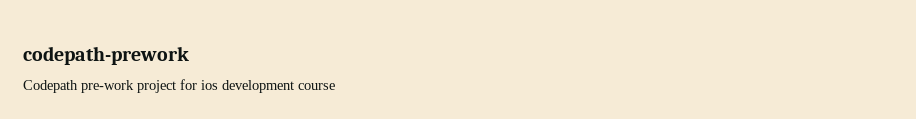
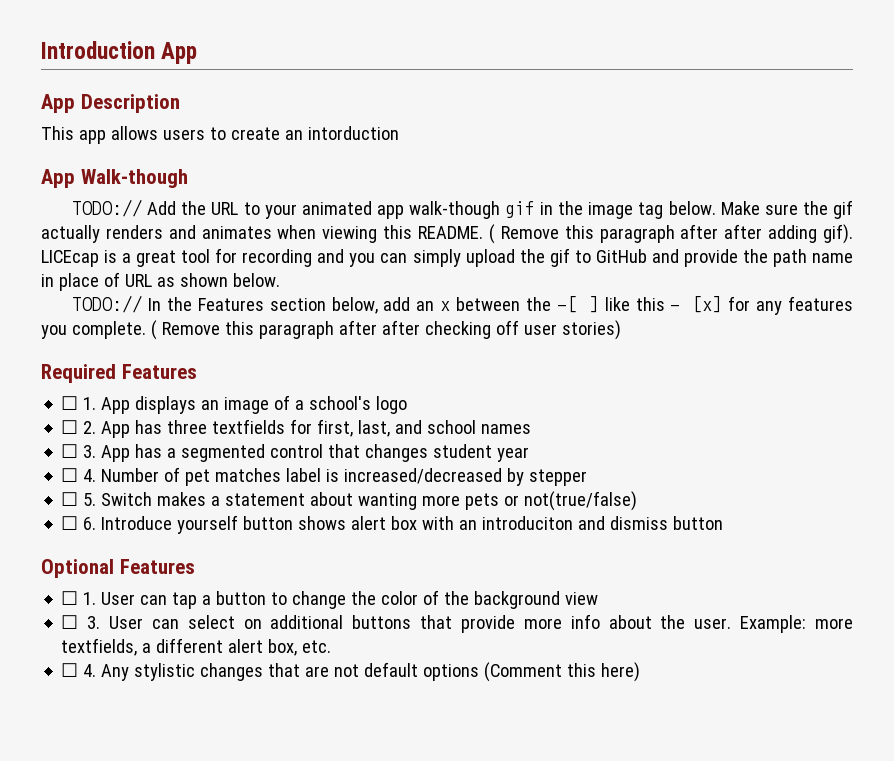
- codepath-prework
- Codepath pre-work project for ios development course
+ Introduction App
+ App Description
+ This app allows users to create an intorduction
+ App Walk-though
+ TODO:// Add the URL to your animated app walk-though gif in the image tag below. Make sure the gif actually renders and animates when viewing this README. ( Remove this paragraph after after adding gif). LICEcap is a great tool for recording and you can simply upload the gif to GitHub and provide the path name in place of URL as shown below.
+ TODO:// In the Features section below, add an x between the -[ ] like this - [x] for any features you complete. ( Remove this paragraph after after checking off user stories)
+ Required Features
+ ☐ 1. App displays an image of a school's logo
+ ☐ 2. App has three textfields for first, last, and school names
+ ☐ 3. App has a segmented control that changes student year
+ ☐ 4. Number of pet matches label is increased/decreased by stepper
+ ☐ 5. Switch makes a statement about wanting more pets or not(true/false)
+ ☐ 6. Introduce yourself button shows alert box with an introduciton and dismiss button
+ Optional Features
+ ☐ 1. User can tap a button to change the color of the background view
+ ☐ 3. User can select on additional buttons that provide more info about the user. Example: more textfields, a different alert box, etc.
+ ☐ 4. Any stylistic changes that are not default options (Comment this here)

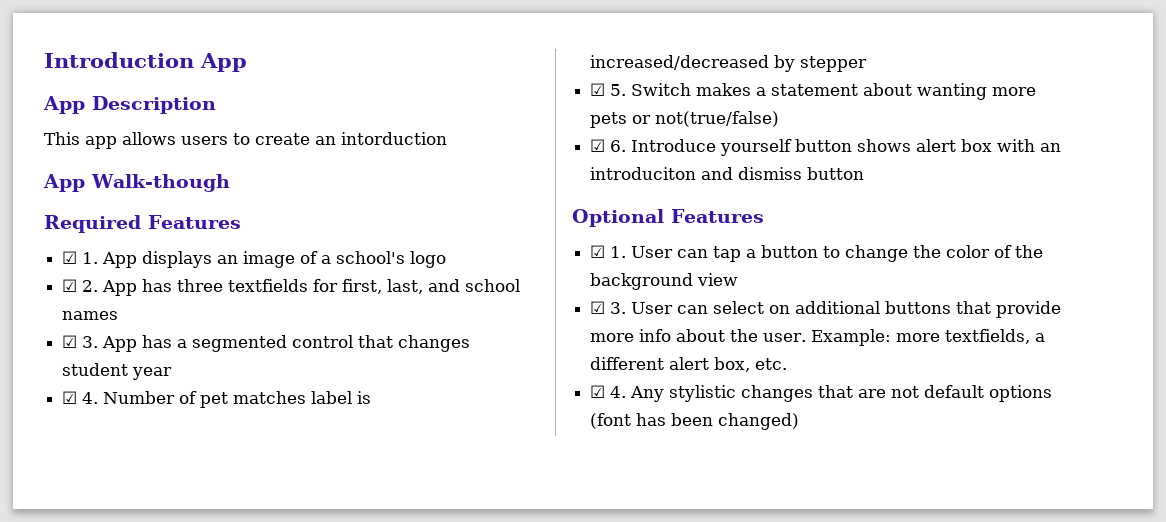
- TODO:// Add the URL to your animated app walk-though gif in the image tag below. Make sure the gif actually renders and animates when viewing this README. ( Remove this paragraph after after adding gif). LICEcap is a great tool for recording and you can simply upload the gif to GitHub and provide the path name in place of URL as shown below.
- TODO:// In the Features section below, add an x between the -[ ] like this - [x] for any features you complete. ( Remove this paragraph after after checking off user stories)
- ☐ 1. App displays an image of a school's logo
+ ☑ 1. App displays an image of a school's logo
- ☐ 2. App has three textfields for first, last, and school names
+ ☑ 2. App has three textfields for first, last, and school names
- ☐ 3. App has a segmented control that changes student year
+ ☑ 3. App has a segmented control that changes student year
- ☐ 4. Number of pet matches label is increased/decreased by stepper
+ ☑ 4. Number of pet matches label is increased/decreased by stepper
- ☐ 5. Switch makes a statement about wanting more pets or not(true/false)
+ ☑ 5. Switch makes a statement about wanting more pets or not(true/false)
- ☐ 6. Introduce yourself button shows alert box with an introduciton and dismiss button
+ ☑ 6. Introduce yourself button shows alert box with an introduciton and dismiss button
- ☐ 1. User can tap a button to change the color of the background view
+ ☑ 1. User can tap a button to change the color of the background view
- ☐ 3. User can select on additional buttons that provide more info about the user.
+ ☑ 3. User can select on additional buttons that provide more info about the user.
- ☐ 4. Any stylistic changes that are not default options (Comment this here)
+ ☑ 4. Any stylistic changes that are not default options (font has been changed)

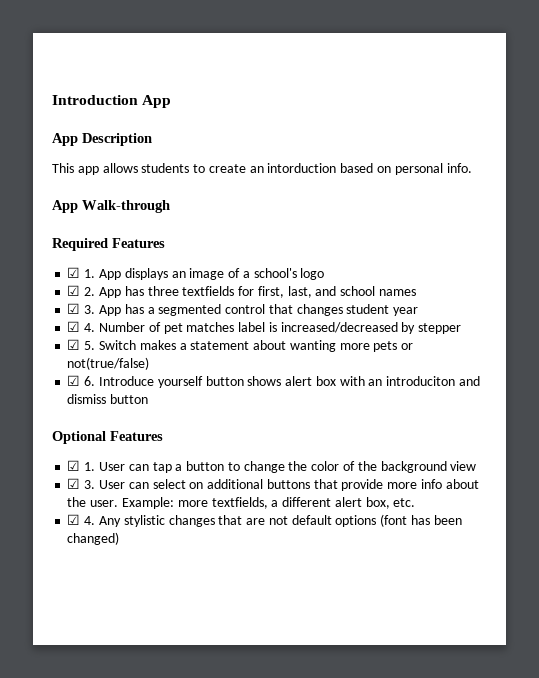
- This app allows users to create an intorduction
- App Walk-though
+ This app allows students to create an intorduction based on personal info.
+ App Walk-through

